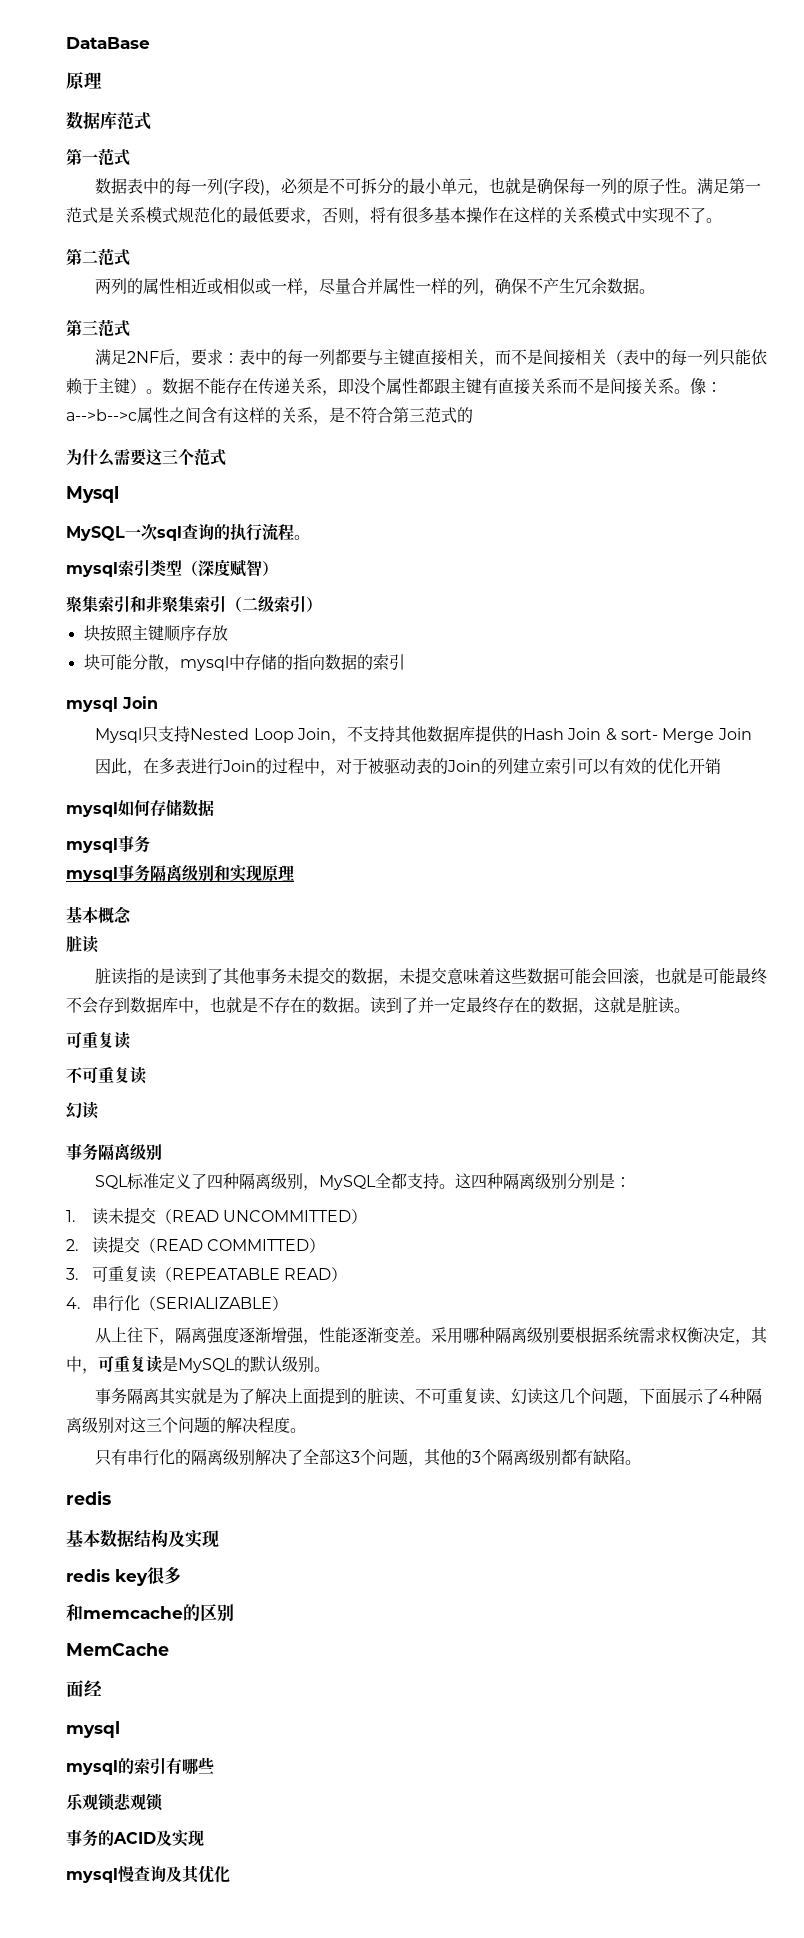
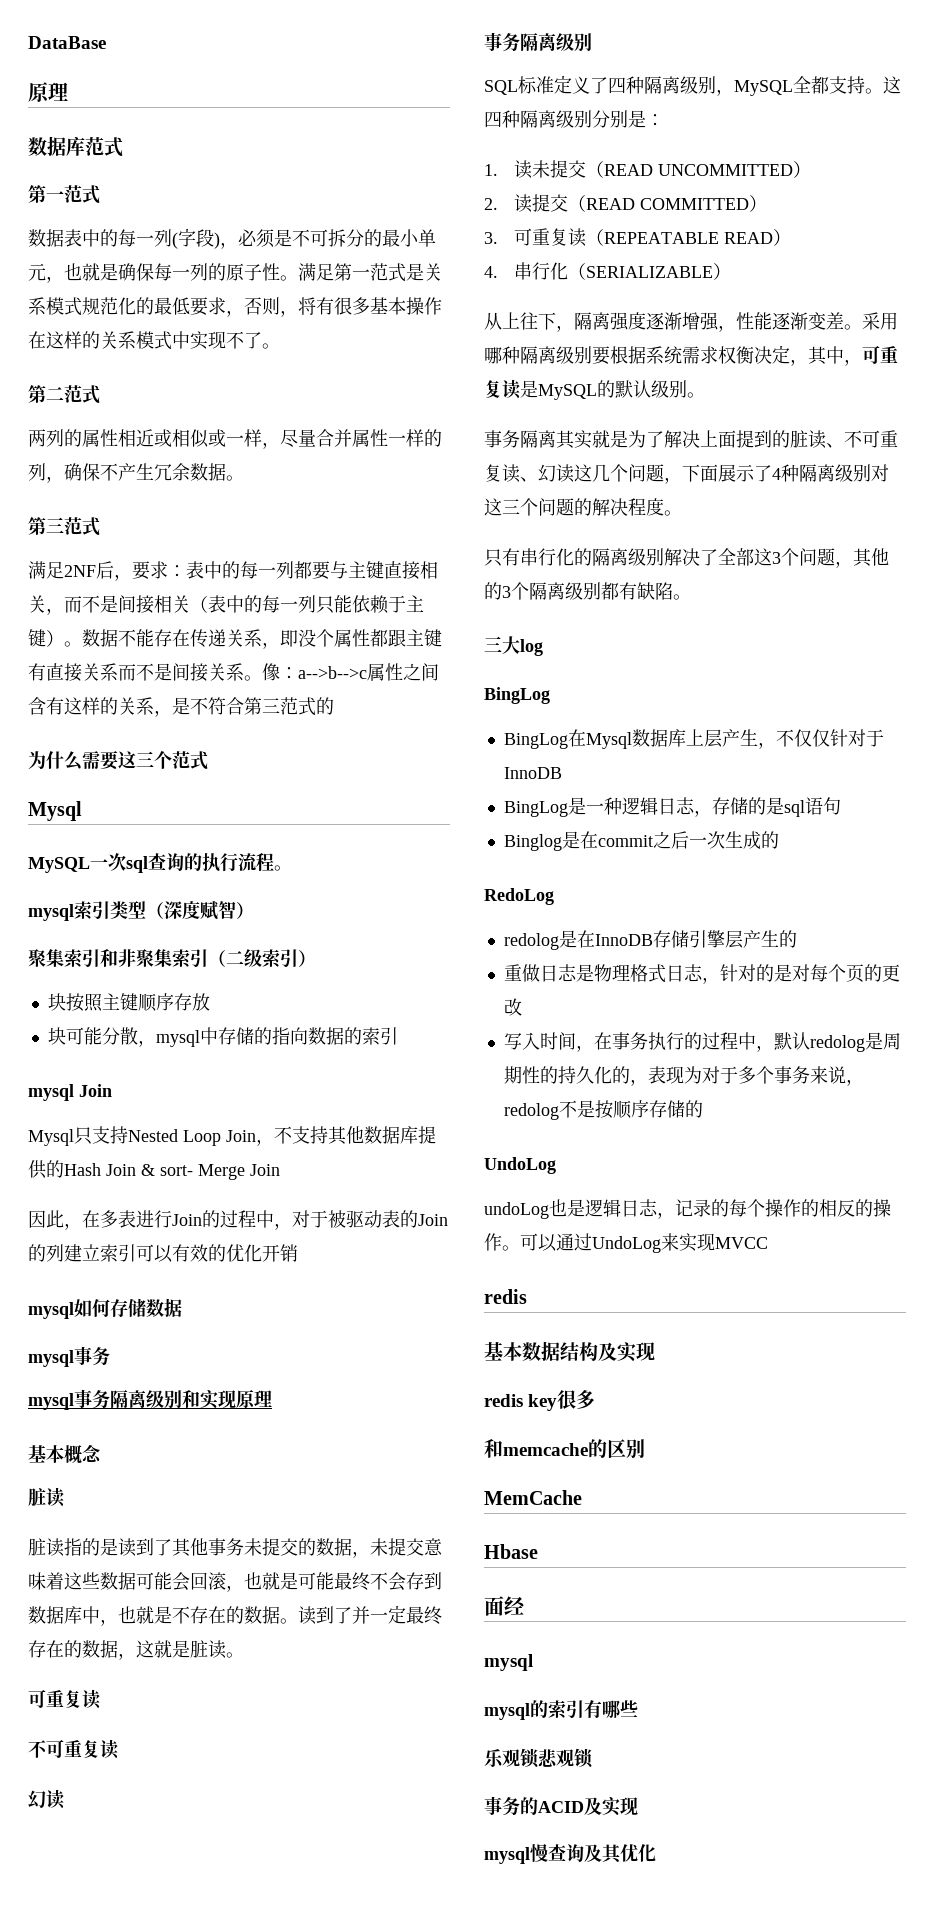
+ 三大log
+ BingLog
+ BingLog在Mysql数据库上层产生，不仅仅针对于InnoDB
+ BingLog是一种逻辑日志，存储的是sql语句
+ Binglog是在commit之后一次生成的
+ RedoLog
+ redolog是在InnoDB存储引擎层产生的
+ 重做日志是物理格式日志，针对的是对每个页的更改
+ 写入时间，在事务执行的过程中，默认redolog是周期性的持久化的，表现为对于多个事务来说，redolog不是按顺序存储的
+ UndoLog
+ undoLog也是逻辑日志，记录的每个操作的相反的操作。可以通过UndoLog来实现MVCC
+ Hbase

